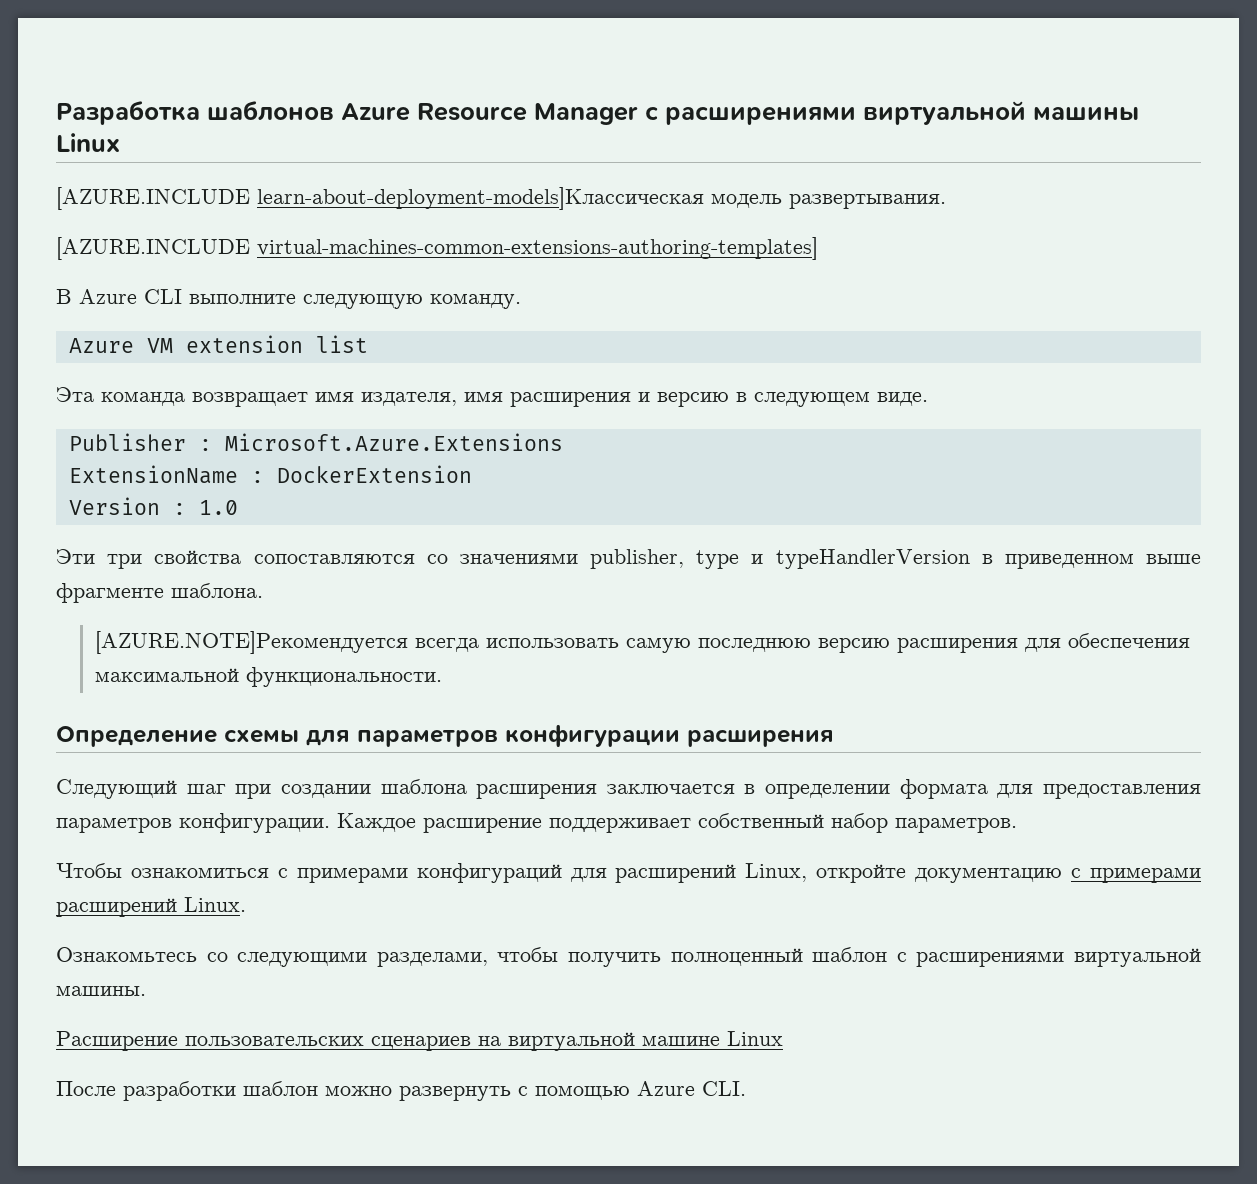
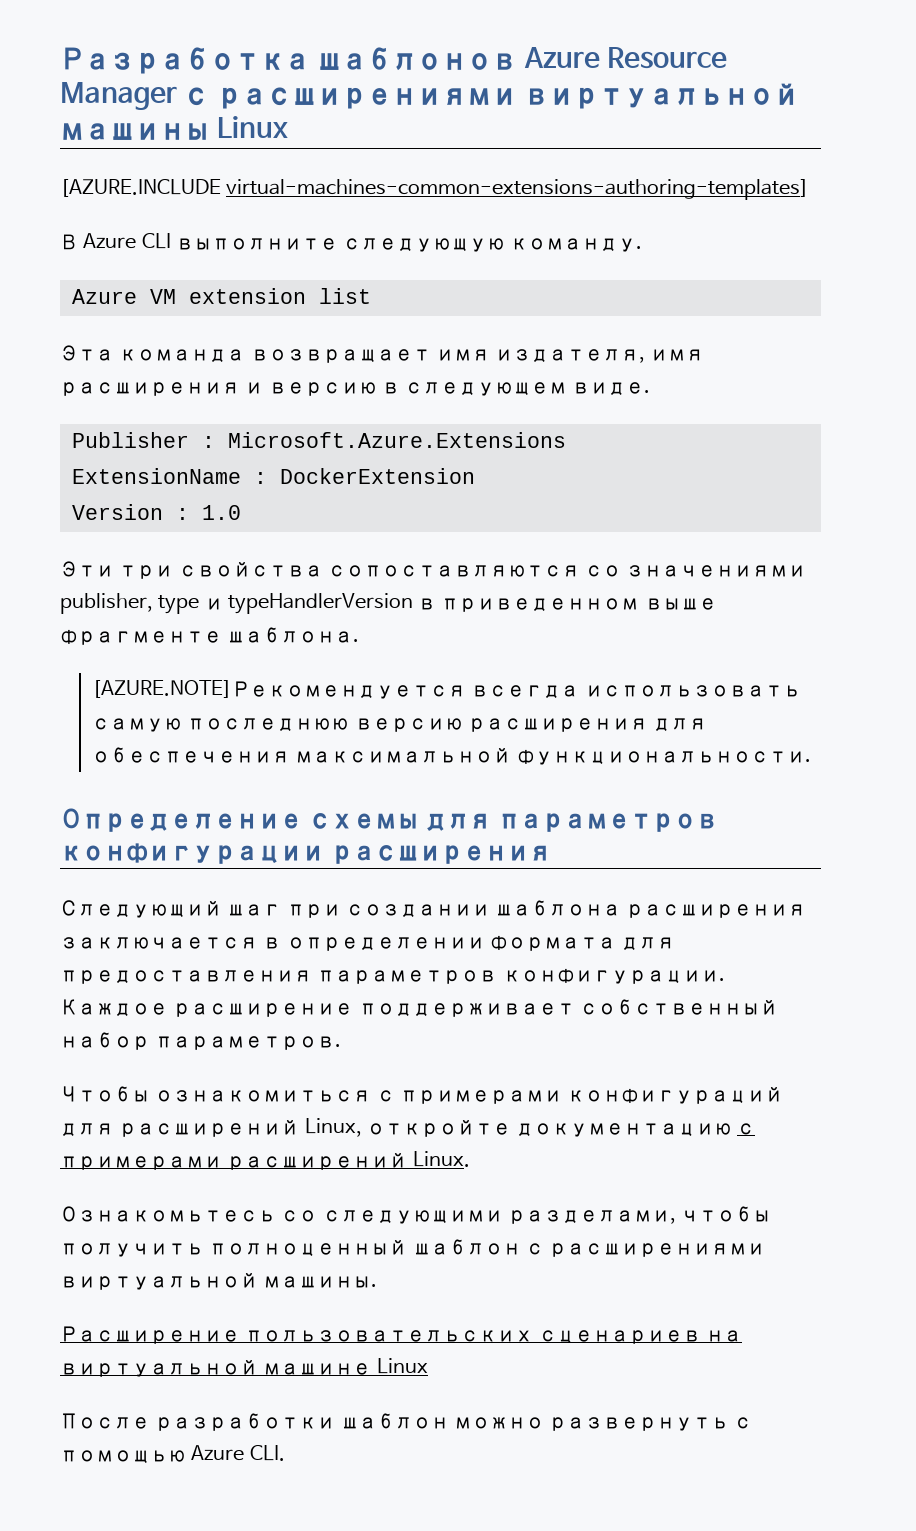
- [AZURE.INCLUDE learn-about-deployment-models]Классическая модель развертывания.

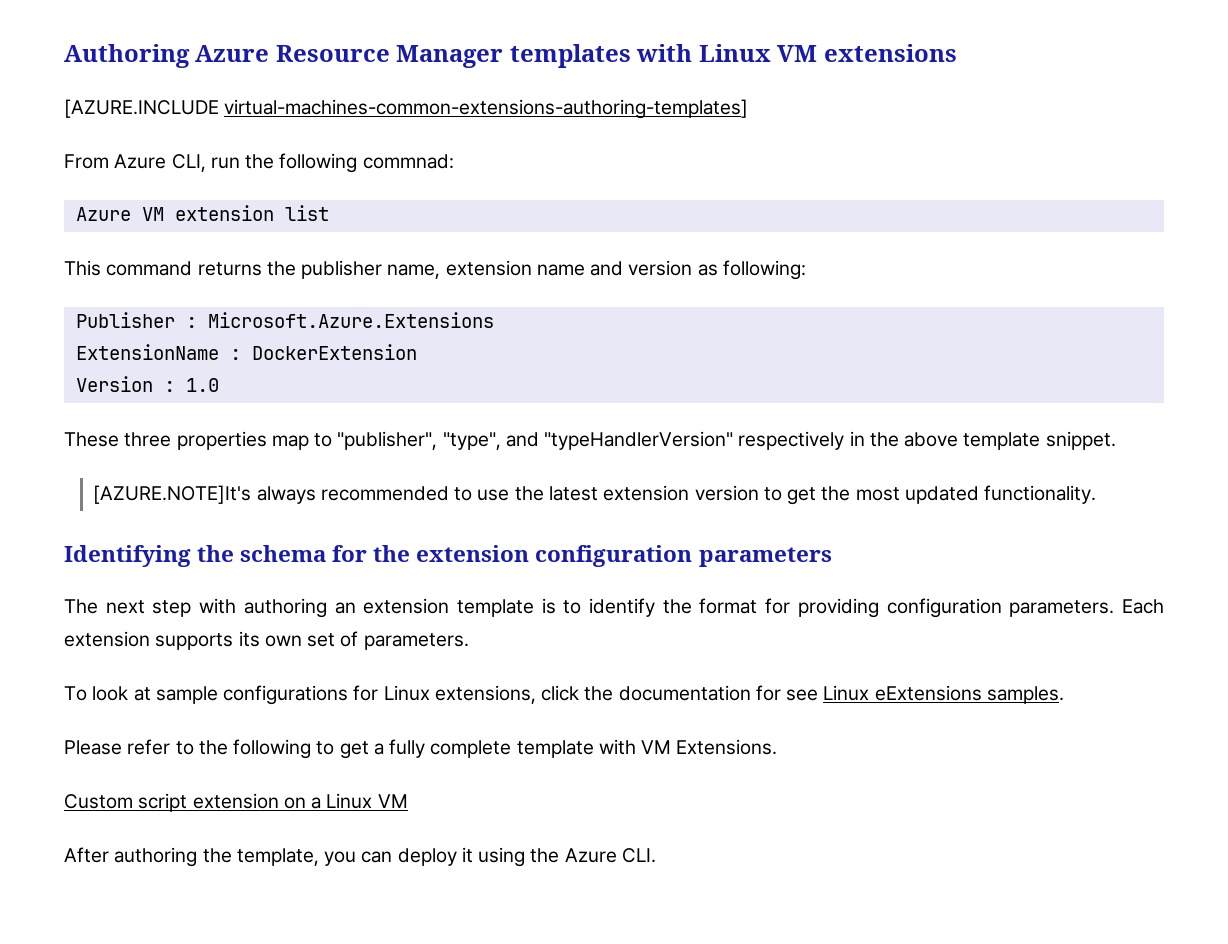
- Разработка шаблонов Azure Resource Manager с расширениями виртуальной машины Linux
+ Authoring Azure Resource Manager templates with Linux VM extensions
- В Azure CLI выполните следующую команду.
+ From Azure CLI, run the following commnad:
  Azure VM extension list
- Эта команда возвращает имя издателя, имя расширения и версию в следующем виде.
+ This command returns the publisher name, extension name and version as following:
- Эти три свойства сопоставляются со значениями publisher, type и typeHandlerVersion в приведенном выше фрагменте шаблона.
- [AZURE.NOTE]Рекомендуется всегда использовать самую последнюю версию расширения для обеспечения максимальной функциональности.
- Определение схемы для параметров конфигурации расширения
- Следующий шаг при создании шаблона расширения заключается в определении формата для предоставления параметров конфигурации. Каждое расширение поддерживает собственный набор параметров.
- Чтобы ознакомиться с примерами конфигураций для расширений Linux, откройте документацию с примерами расширений Linux.
- Ознакомьтесь со следующими разделами, чтобы получить полноценный шаблон с расширениями виртуальной машины.
- Расширение пользовательских сценариев на виртуальной машине Linux
- После разработки шаблон можно развернуть с помощью Azure CLI.
+ These three properties map to "publisher", "type", and "typeHandlerVersion" respectively in the above template snippet.
+ [AZURE.NOTE]It's always recommended to use the latest extension version to get the most updated functionality.
+ Identifying the schema for the extension configuration parameters
+ The next step with authoring an extension template is to identify the format for providing configuration parameters. Each extension supports its own set of parameters.
+ To look at sample configurations for Linux extensions, click the documentation for see Linux eExtensions samples.
+ Please refer to the following to get a fully complete template with VM Extensions.
+ Custom script extension on a Linux VM
+ After authoring the template, you can deploy it using the Azure CLI.

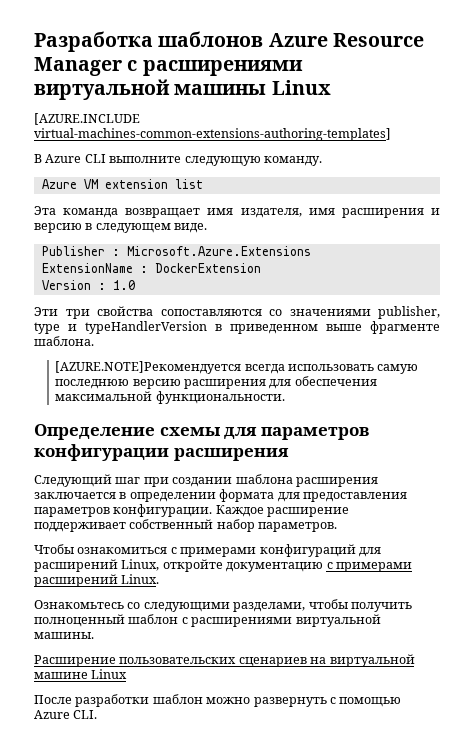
- Authoring Azure Resource Manager templates with Linux VM extensions
+ Разработка шаблонов Azure Resource Manager с расширениями виртуальной машины Linux
- From Azure CLI, run the following commnad:
+ В Azure CLI выполните следующую команду.
  Azure VM extension list
- This command returns the publisher name, extension name and version as following:
+ Эта команда возвращает имя издателя, имя расширения и версию в следующем виде.
- These three properties map to "publisher", "type", and "typeHandlerVersion" respectively in the above template snippet.
- [AZURE.NOTE]It's always recommended to use the latest extension version to get the most updated functionality.
- Identifying the schema for the extension configuration parameters
- The next step with authoring an extension template is to identify the format for providing configuration parameters. Each extension supports its own set of parameters.
- To look at sample configurations for Linux extensions, click the documentation for see Linux eExtensions samples.
- Please refer to the following to get a fully complete template with VM Extensions.
- Custom script extension on a Linux VM
- After authoring the template, you can deploy it using the Azure CLI.
+ Эти три свойства сопоставляются со значениями publisher, type и typeHandlerVersion в приведенном выше фрагменте шаблона.
+ [AZURE.NOTE]Рекомендуется всегда использовать самую последнюю версию расширения для обеспечения максимальной функциональности.
+ Определение схемы для параметров конфигурации расширения
+ Следующий шаг при создании шаблона расширения заключается в определении формата для предоставления параметров конфигурации. Каждое расширение поддерживает собственный набор параметров.
+ Чтобы ознакомиться с примерами конфигураций для расширений Linux, откройте документацию с примерами расширений Linux.
+ Ознакомьтесь со следующими разделами, чтобы получить полноценный шаблон с расширениями виртуальной машины.
+ Расширение пользовательских сценариев на виртуальной машине Linux
+ После разработки шаблон можно развернуть с помощью Azure CLI.

